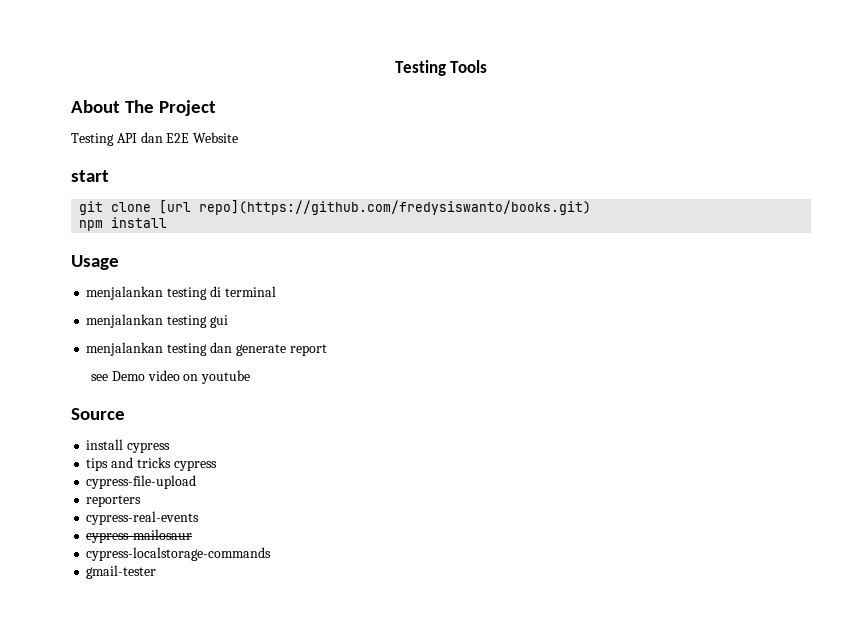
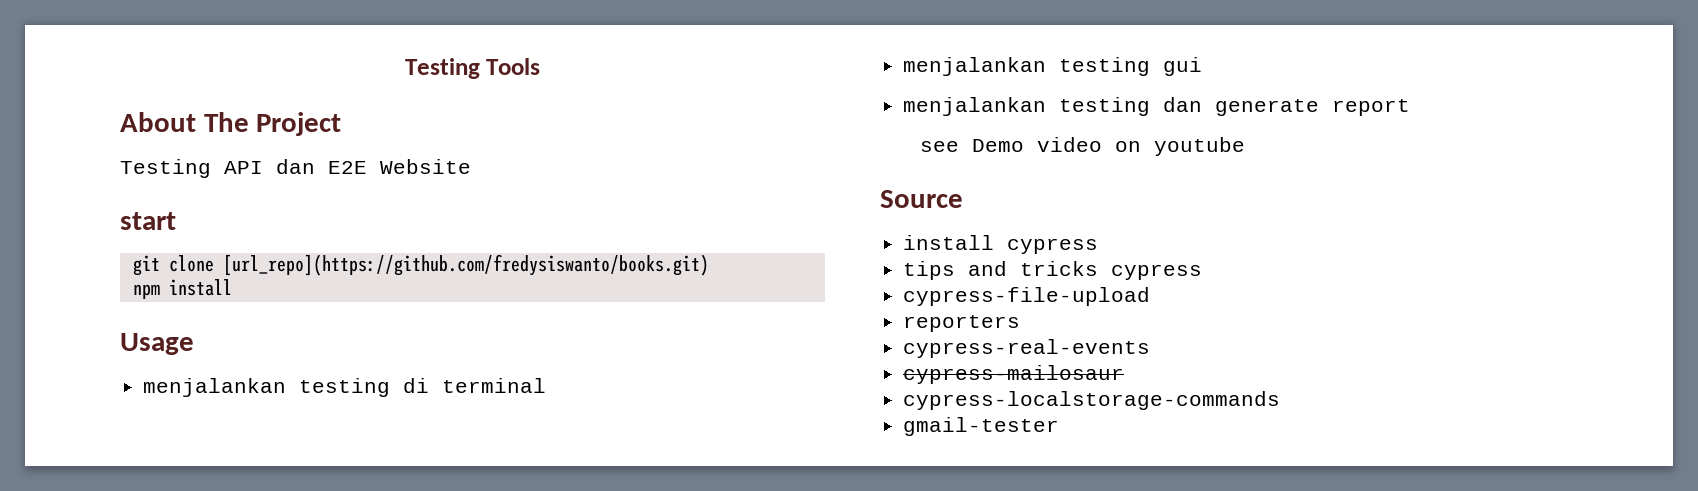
- git clone [url repo](https://github.com/fredysiswanto/books.git)
+ git clone [url_repo](https://github.com/fredysiswanto/books.git)

